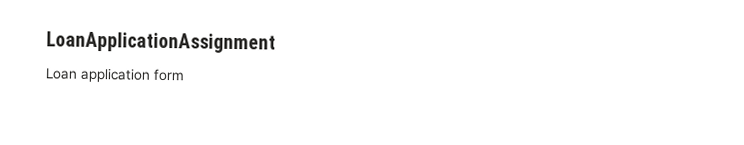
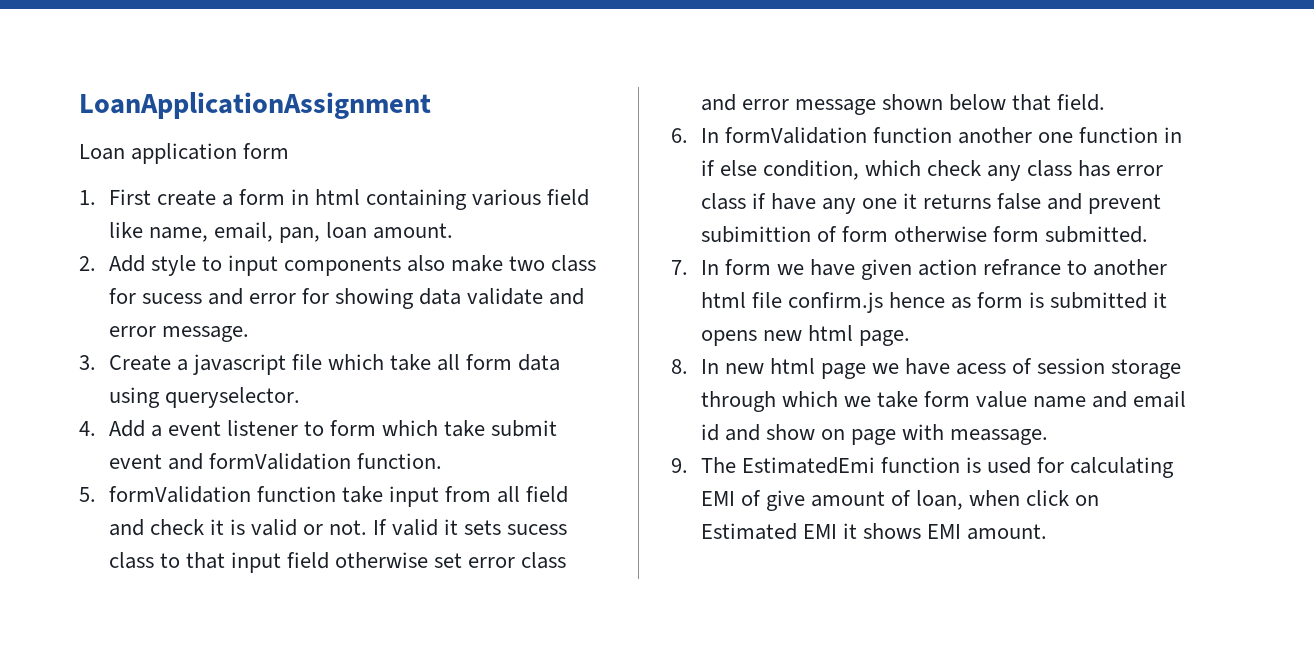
+ 1. First create a form in html containing various field like name, email, pan, loan amount.
+ 2. Add style to input components also make two class for sucess and error for showing data validate and error message.
+ 3. Create a javascript file which take all form data using queryselector.
+ 4. Add a event listener to form which take submit event and formValidation function.
+ 5. formValidation function take input from all field and check it is valid or not. If valid it sets sucess class to that input field otherwise set error class and error message shown below that field.
+ 6. In formValidation function another one function in if else condition, which check any class has error class if have any one it returns false and prevent subimittion of form otherwise form submitted.
+ 7. In form we have given action refrance to another html file confirm.js hence as form is submitted it opens new html page.
+ 8. In new html page we have acess of session storage through which we take form value name and email id and show on page with meassage.
+ 9. The EstimatedEmi function is used for calculating EMI of give amount of loan, when click on Estimated EMI it shows EMI amount.

